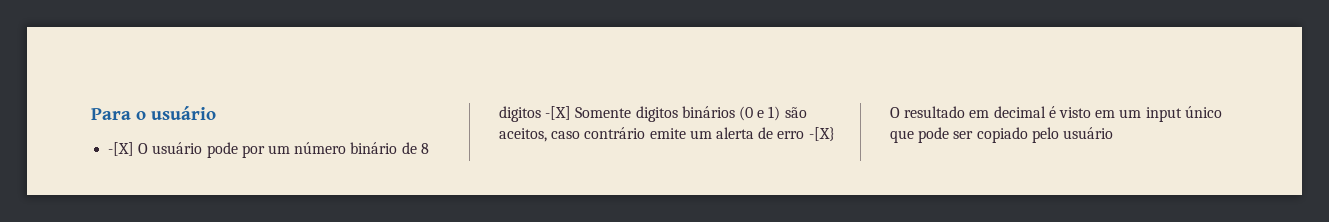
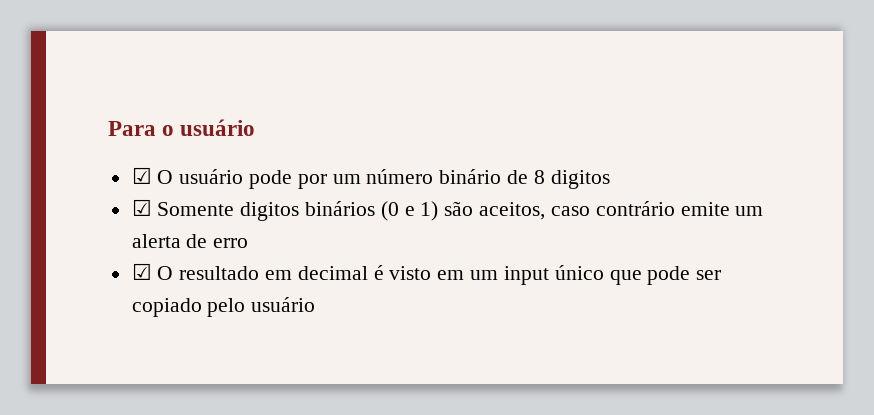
- -[X] O usuário pode por um número binário de 8 digitos -[X] Somente digitos binários (0 e 1) são aceitos, caso contrário emite um alerta de erro -[X} O resultado em decimal é visto em um input único que pode ser copiado pelo usuário
+ ☑ O usuário pode por um número binário de 8 digitos
+ ☑ Somente digitos binários (0 e 1) são aceitos, caso contrário emite um alerta de erro
+ ☑ O resultado em decimal é visto em um input único que pode ser copiado pelo usuário

